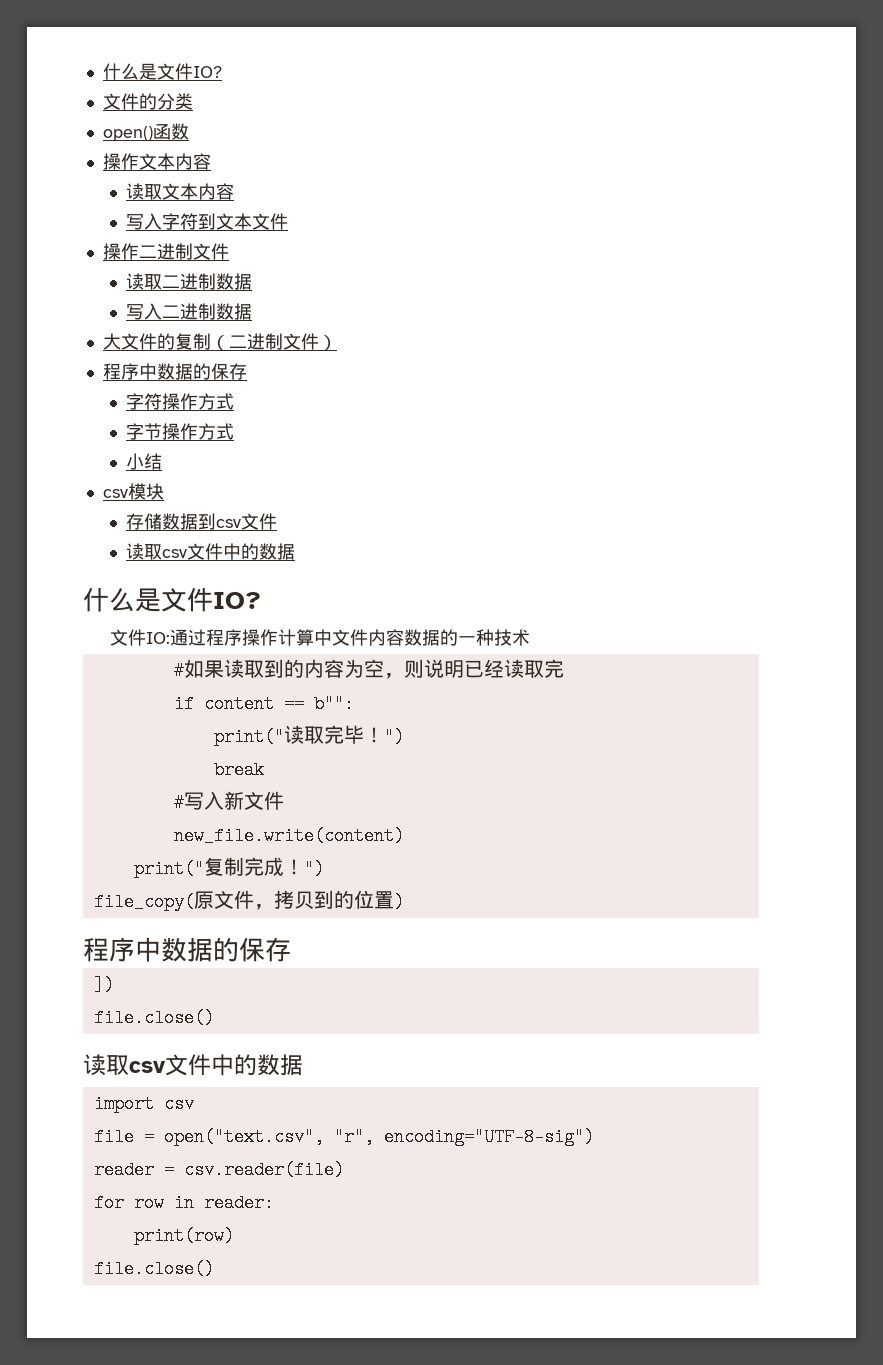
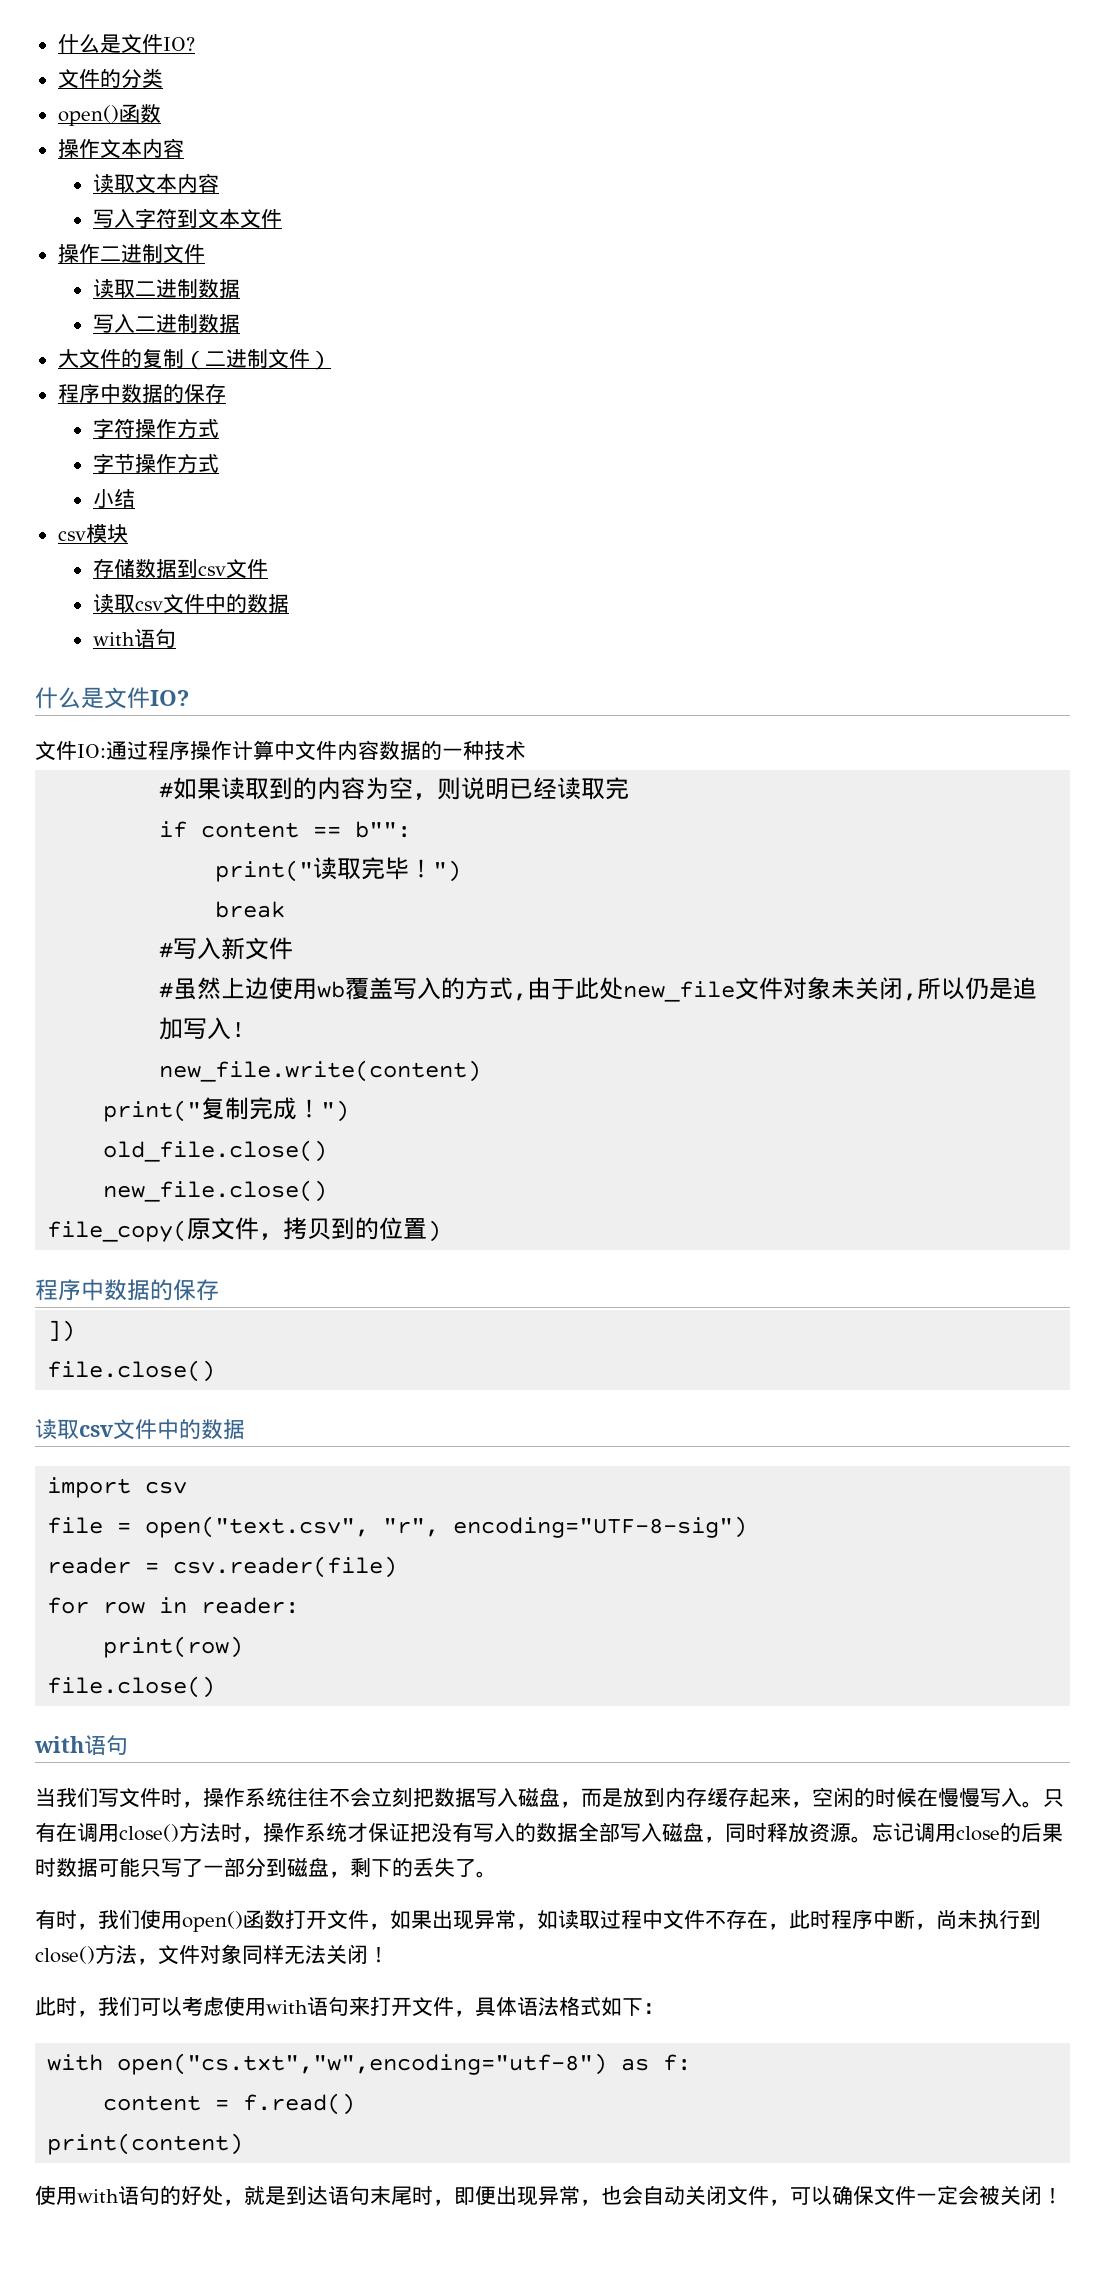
  存储数据到csv文件
  读取csv文件中的数据
+ with语句
+ #虽然上边使用wb覆盖写入的方式,由于此处new_file文件对象未关闭,所以仍是追加写入!
+ old_file.close()
+ new_file.close()
  print(row)
  file.close()
+ with语句
+ 当我们写文件时，操作系统往往不会立刻把数据写入磁盘，而是放到内存缓存起来，空闲的时候在慢慢写入。只有在调用close()方法时，操作系统才保证把没有写入的数据全部写入磁盘，同时释放资源。忘记调用close的后果时数据可能只写了一部分到磁盘，剩下的丢失了。
+ 有时，我们使用open()函数打开文件，如果出现异常，如读取过程中文件不存在，此时程序中断，尚未执行到close()方法，文件对象同样无法关闭！
+ 此时，我们可以考虑使用with语句来打开文件，具体语法格式如下：
+ with open("cs.txt","w",encoding="utf-8") as f:
+ content = f.read()
+ print(content)
+ 使用with语句的好处，就是到达语句末尾时，即便出现异常，也会自动关闭文件，可以确保文件一定会被关闭！

